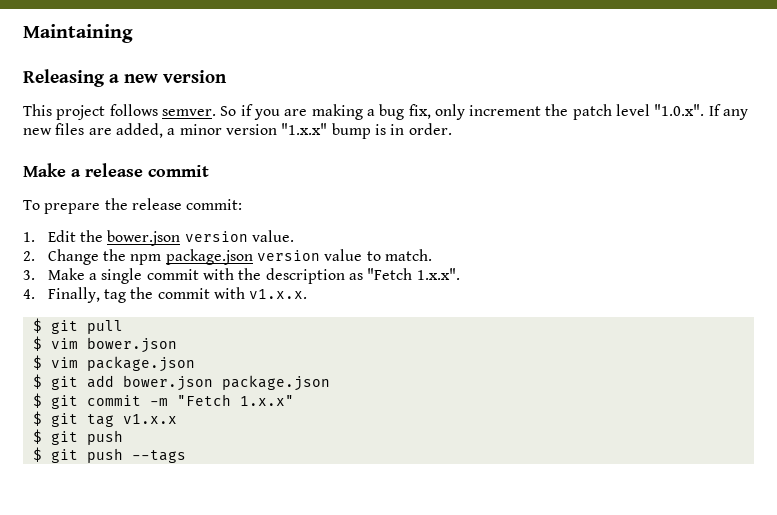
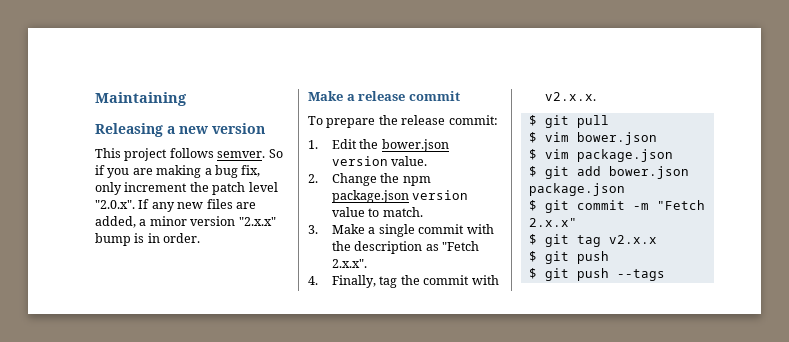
- So if you are making a bug fix, only increment the patch level "1.0.x". If any new files are added, a minor version "1.x.x" bump is in order.
+ So if you are making a bug fix, only increment the patch level "2.0.x". If any new files are added, a minor version "2.x.x" bump is in order.
- 3. Make a single commit with the description as "Fetch 1.x.x".
+ 3. Make a single commit with the description as "Fetch 2.x.x".
- 4. Finally, tag the commit with v1.x.x.
+ 4. Finally, tag the commit with v2.x.x.
- $ git commit -m "Fetch 1.x.x"
+ $ git commit -m "Fetch 2.x.x"
- $ git tag v1.x.x
+ $ git tag v2.x.x

